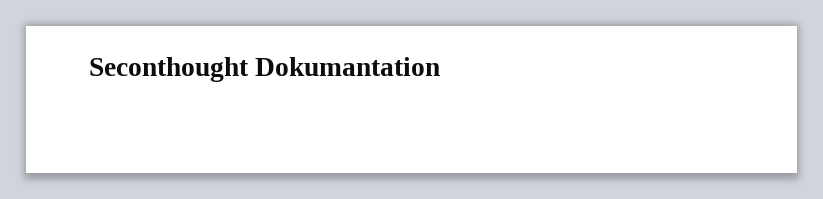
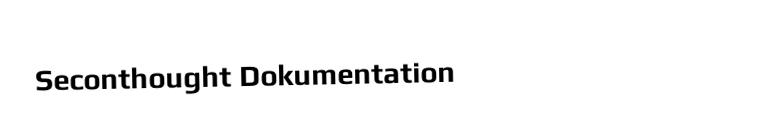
- Seconthought Dokumantation
+ Seconthought Dokumentation

